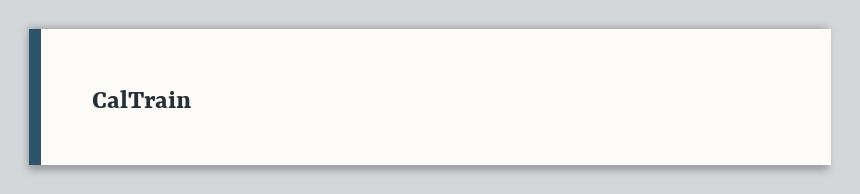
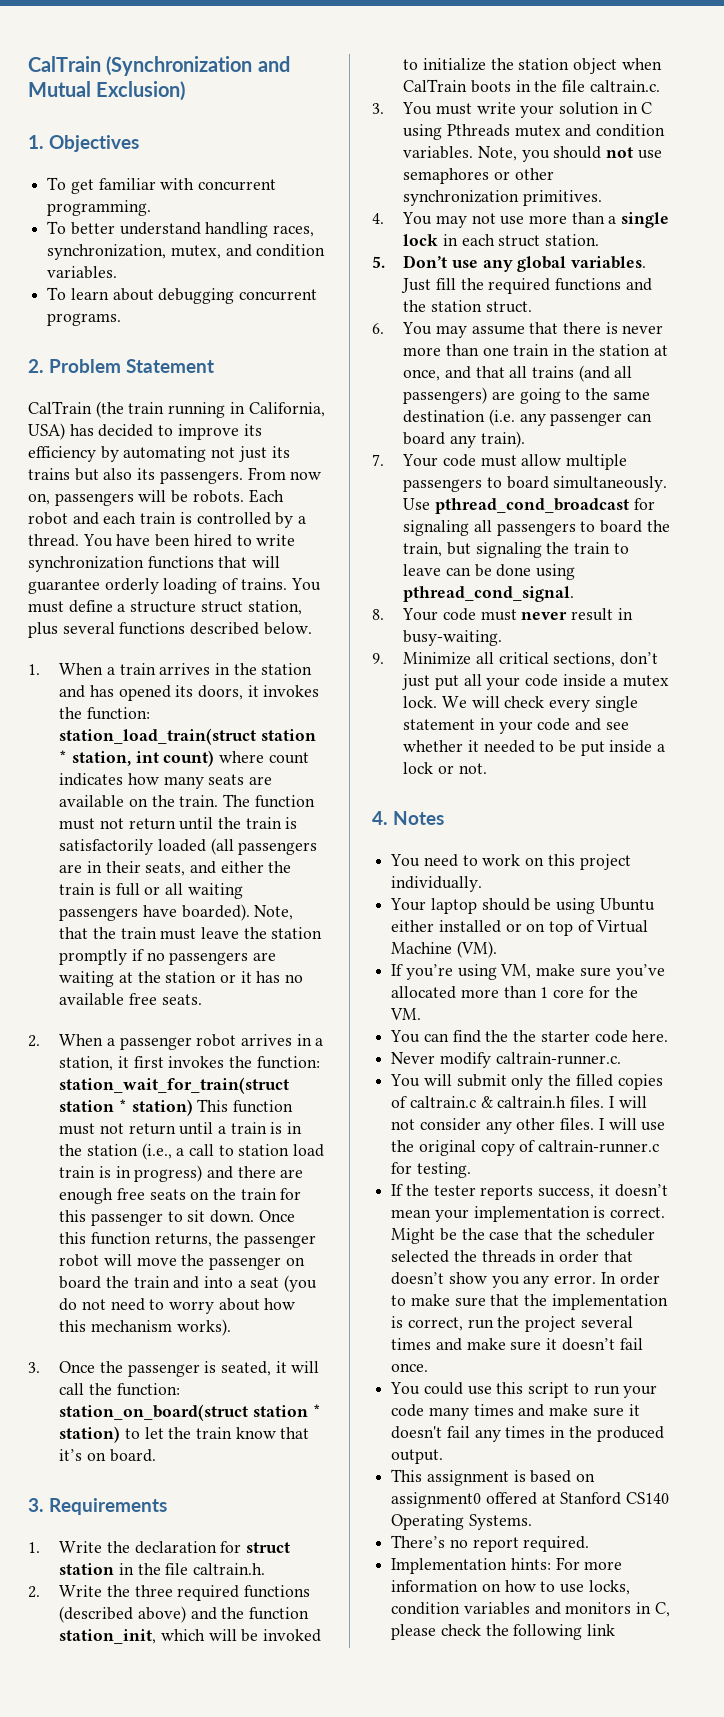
- CalTrain
+ CalTrain (Synchronization and Mutual Exclusion)
+ 1. Objectives
+ To get familiar with concurrent programming.
+ To better understand handling races, synchronization, mutex, and condition variables.
+ To learn about debugging concurrent programs.
+ 2. Problem Statement
+ CalTrain (the train running in California, USA) has decided to improve its efficiency by automating not just its trains but also its passengers. From now on, passengers will be robots. Each robot and each train is controlled by a thread. You have been hired to write synchronization functions that will guarantee orderly loading of trains. You must define a structure struct station, plus several functions described below.
+ 1. When a train arrives in the station and has opened its doors, it invokes the function: station_load_train(struct station * station, int count) where count indicates how many seats are available on the train. The function must not return until the train is satisfactorily loaded (all passengers are in their seats, and either the train is full or all waiting passengers have boarded). Note, that the train must leave the station promptly if no passengers are waiting at the station or it has no available free seats.
+ 2. When a passenger robot arrives in a station, it first invokes the function: station_wait_for_train(struct station * station) This function must not return until a train is in the station (i.e., a call to station load train is in progress) and there are enough free seats on the train for this passenger to sit down. Once this function returns, the passenger robot will move the passenger on board the train and into a seat (you do not need to worry about how this mechanism works).
+ 3. Once the passenger is seated, it will call the function: station_on_board(struct station * station) to let the train know that it’s on board.
+ 3. Requirements
+ 1. Write the declaration for struct station in the file caltrain.h.
+ 2. Write the three required functions (described above) and the function station_init, which will be invoked to initialize the station object when CalTrain boots in the file caltrain.c.
+ 3. You must write your solution in C using Pthreads mutex and condition variables. Note, you should not use semaphores or other synchronization primitives.
+ 4. You may not use more than a single lock in each struct station.
+ 5. Don’t use any global variables. Just fill the required functions and the station struct.
+ 6. You may assume that there is never more than one train in the station at once, and that all trains (and all passengers) are going to the same destination (i.e. any passenger can board any train).
+ 7. Your code must allow multiple passengers to board simultaneously. Use pthread_cond_broadcast for signaling all passengers to board the train, but signaling the train to leave can be done using pthread_cond_signal.
+ 8. Your code must never result in busy-waiting.
+ 9. Minimize all critical sections, don’t just put all your code inside a mutex lock. We will check every single statement in your code and see whether it needed to be put inside a lock or not.
+ 4. Notes
+ You need to work on this project individually.
+ Your laptop should be using Ubuntu either installed or on top of Virtual Machine (VM).
+ If you’re using VM, make sure you’ve allocated more than 1 core for the VM.
+ You can find the the starter code here.
+ Never modify caltrain-runner.c.
+ You will submit only the filled copies of caltrain.c & caltrain.h files. I will not consider any other files. I will use the original copy of caltrain-runner.c for testing.
+ If the tester reports success, it doesn’t mean your implementation is correct. Might be the case that the scheduler selected the threads in order that doesn’t show you any error. In order to make sure that the implementation is correct, run the project several times and make sure it doesn’t fail once.
+ You could use this script to run your code many times and make sure it doesn't fail any times in the produced output.
+ This assignment is based on assignment0 offered at Stanford CS140 Operating Systems.
+ There’s no report required.
+ Implementation hints: For more information on how to use locks, condition variables and monitors in C, please check the following link

